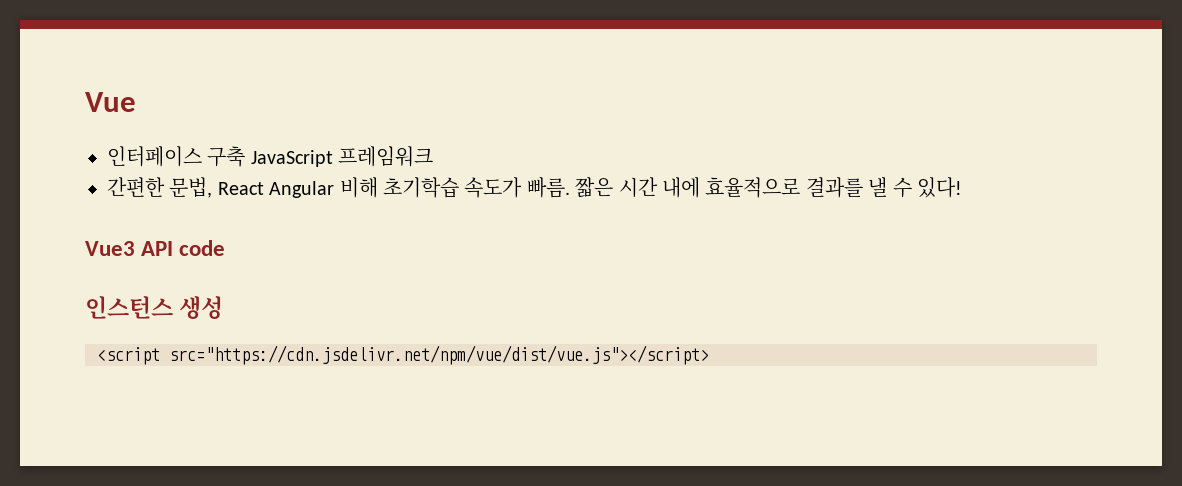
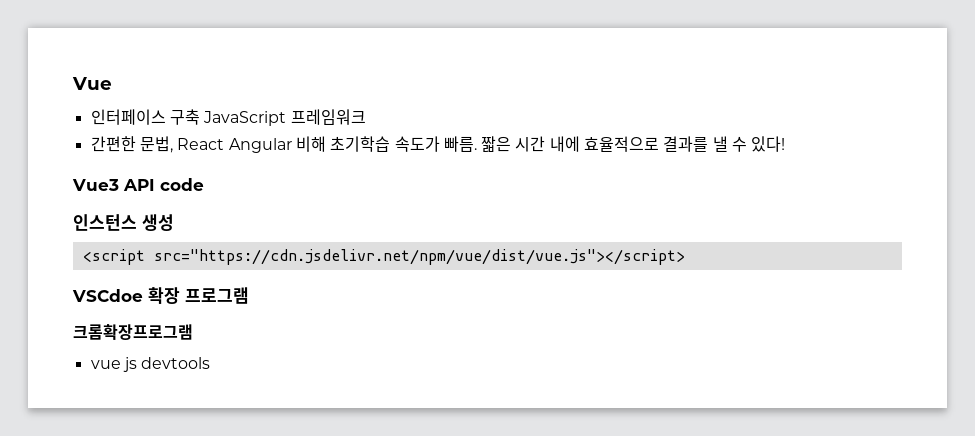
+ VSCdoe 확장 프로그램
+ 크롬확장프로그램
+ vue js devtools

